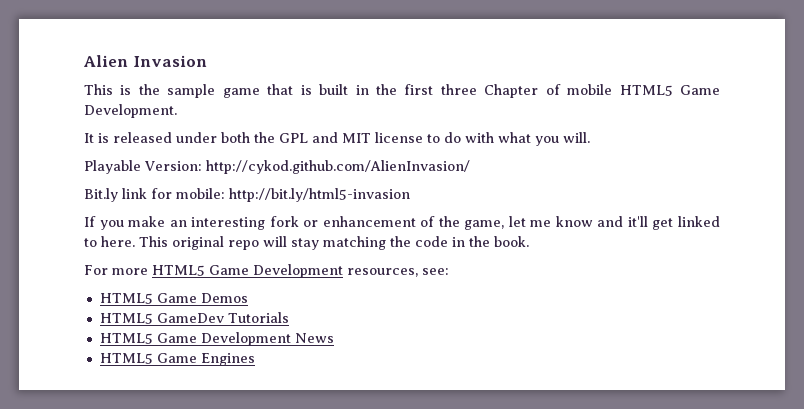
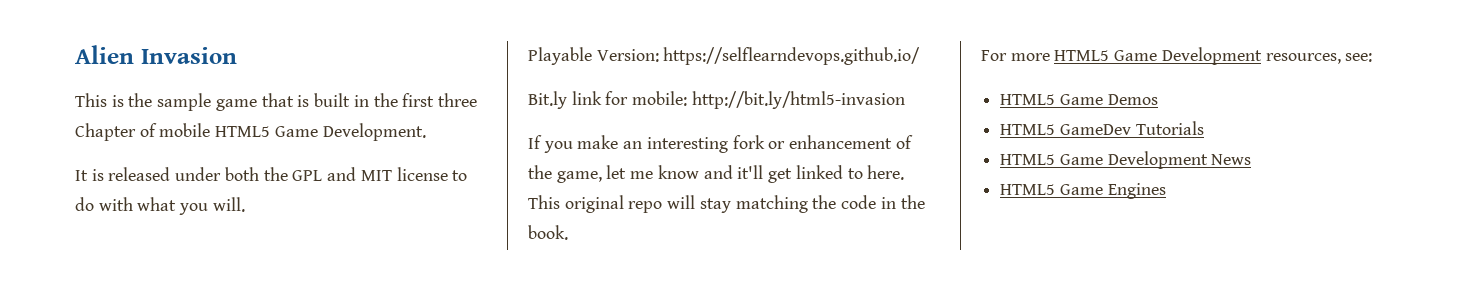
- Playable Version: http://cykod.github.com/AlienInvasion/
+ Playable Version: https://selflearndevops.github.io/

